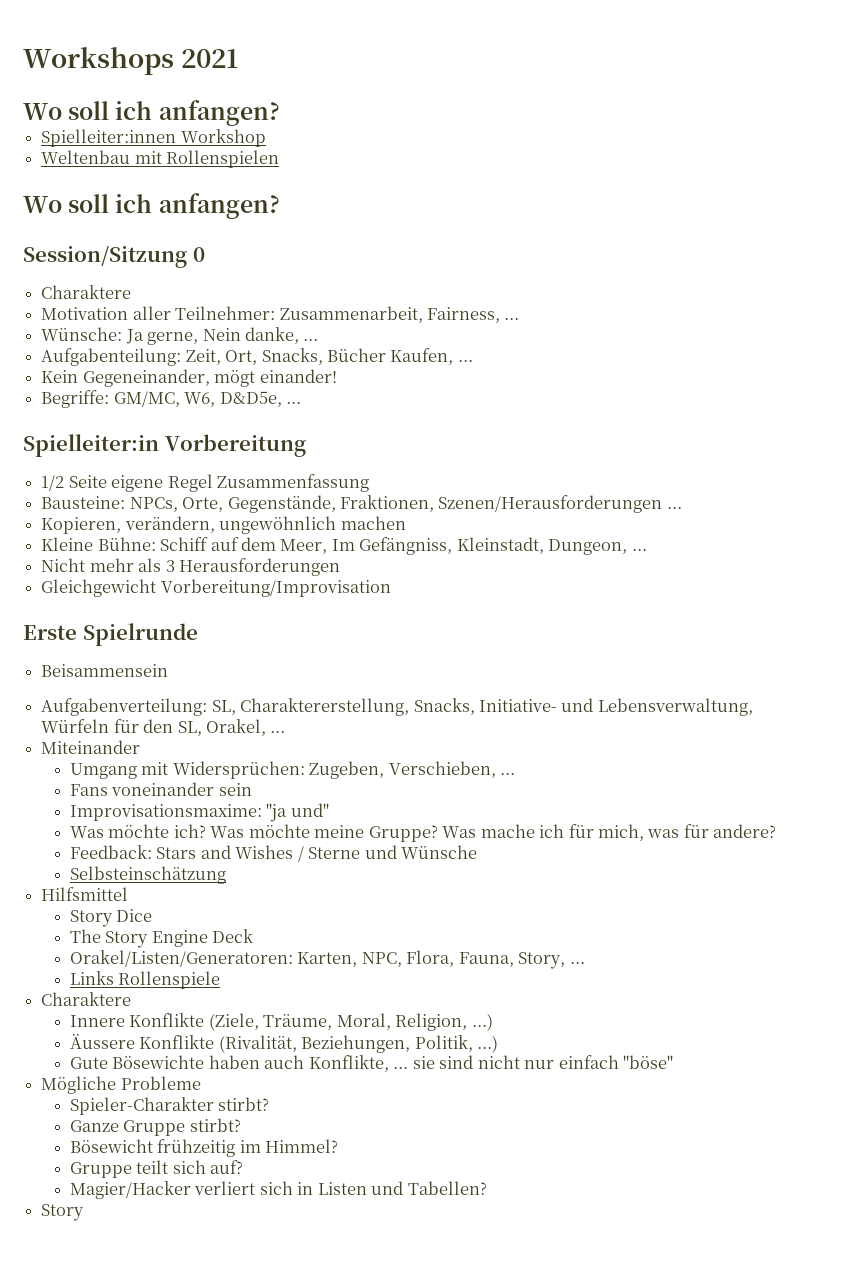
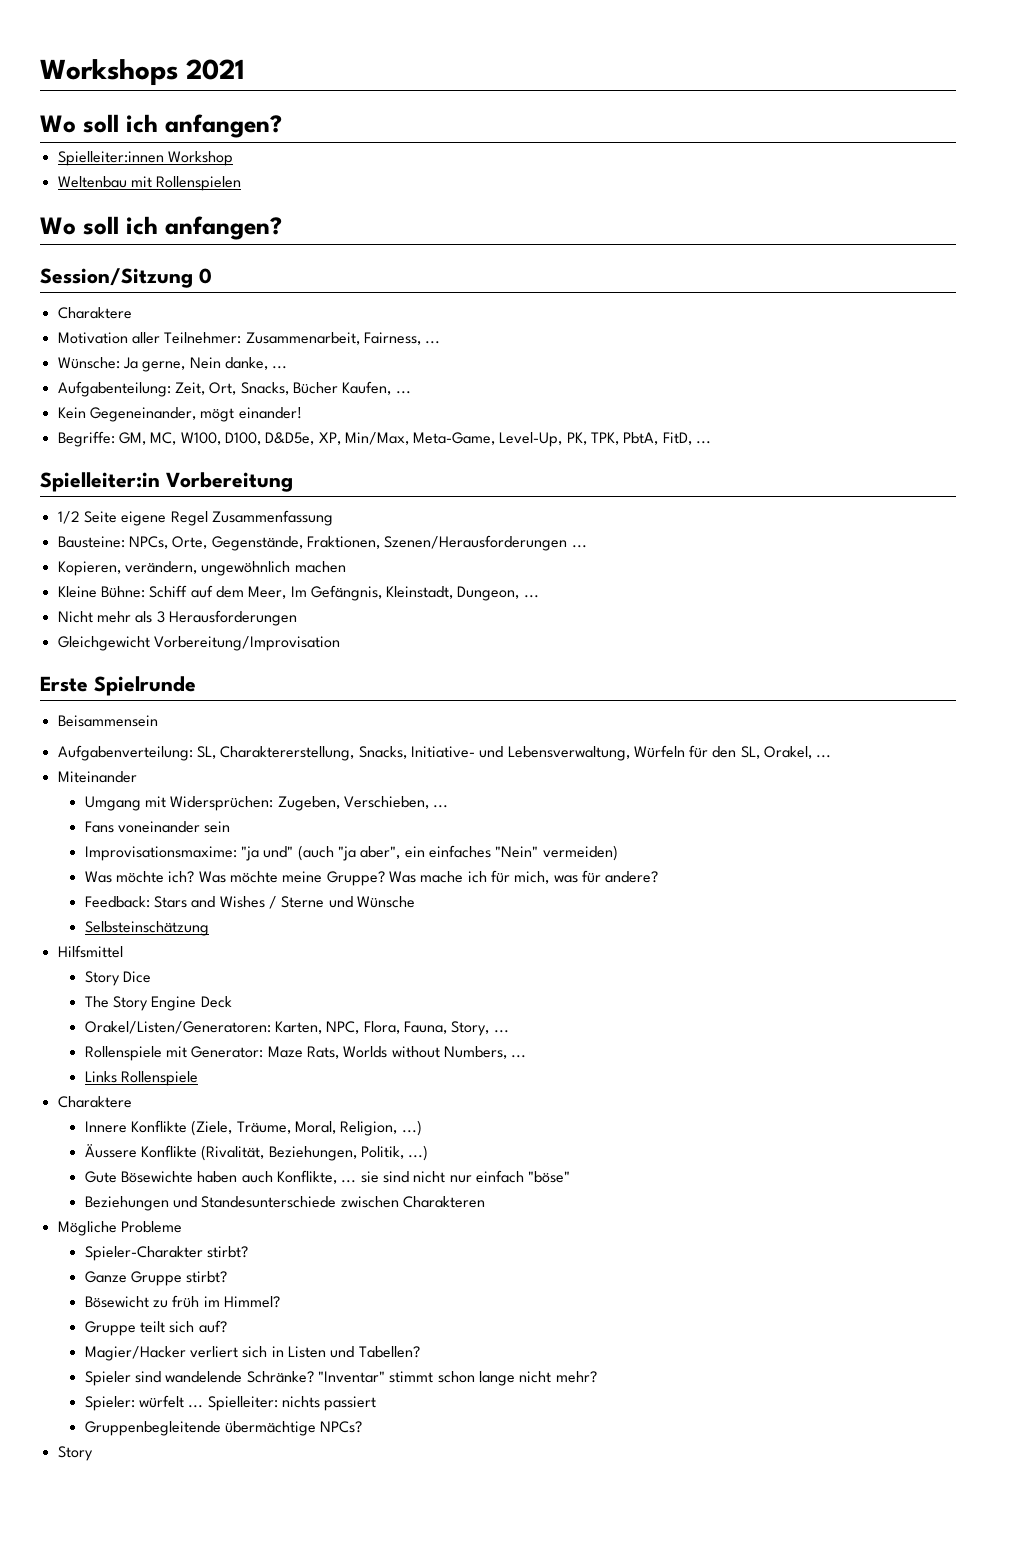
- Begriffe: GM/MC, W6, D&D5e, ...
+ Begriffe: GM, MC, W100, D100, D&D5e, XP, Min/Max, Meta-Game, Level-Up, PK, TPK, PbtA, FitD, ...
- Kleine Bühne: Schiff auf dem Meer, Im Gefängniss, Kleinstadt, Dungeon, ...
+ Kleine Bühne: Schiff auf dem Meer, Im Gefängnis, Kleinstadt, Dungeon, ...
- Improvisationsmaxime: "ja und"
+ Improvisationsmaxime: "ja und" (auch "ja aber", ein einfaches "Nein" vermeiden)
+ Rollenspiele mit Generator: Maze Rats, Worlds without Numbers, ...
+ Beziehungen und Standesunterschiede zwischen Charakteren
- Bösewicht frühzeitig im Himmel?
+ Bösewicht zu früh im Himmel?
+ Spieler sind wandelende Schränke? "Inventar" stimmt schon lange nicht mehr?
+ Spieler: würfelt ... Spielleiter: nichts passiert
+ Gruppenbegleitende übermächtige NPCs?

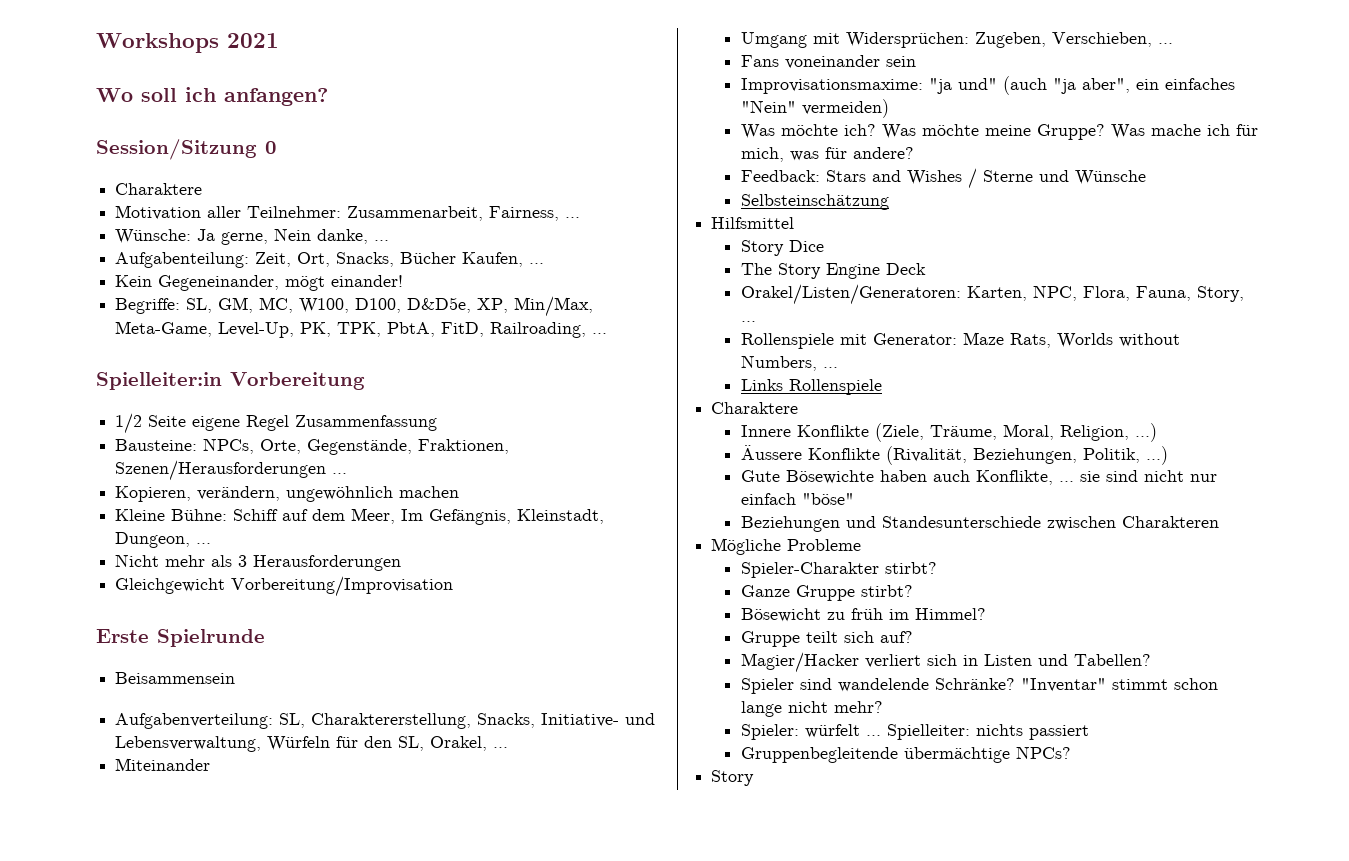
- Spielleiter:innen Workshop
- Weltenbau mit Rollenspielen
- Wo soll ich anfangen?
- Begriffe: GM, MC, W100, D100, D&D5e, XP, Min/Max, Meta-Game, Level-Up, PK, TPK, PbtA, FitD, ...
+ Begriffe: SL, GM, MC, W100, D100, D&D5e, XP, Min/Max, Meta-Game, Level-Up, PK, TPK, PbtA, FitD, Railroading, ...

